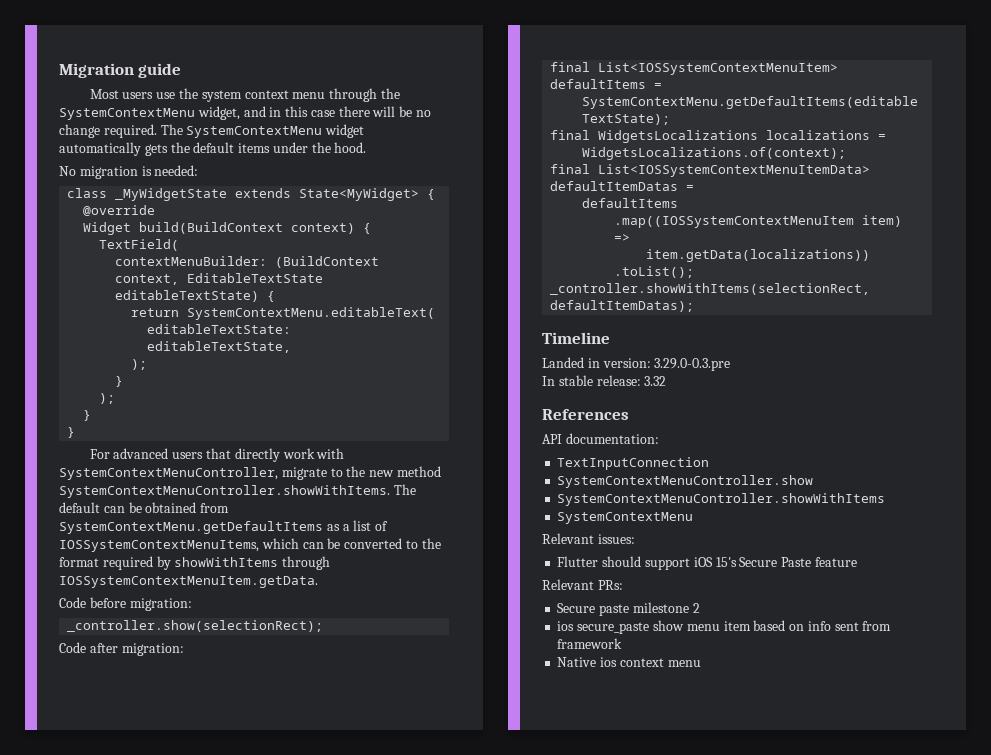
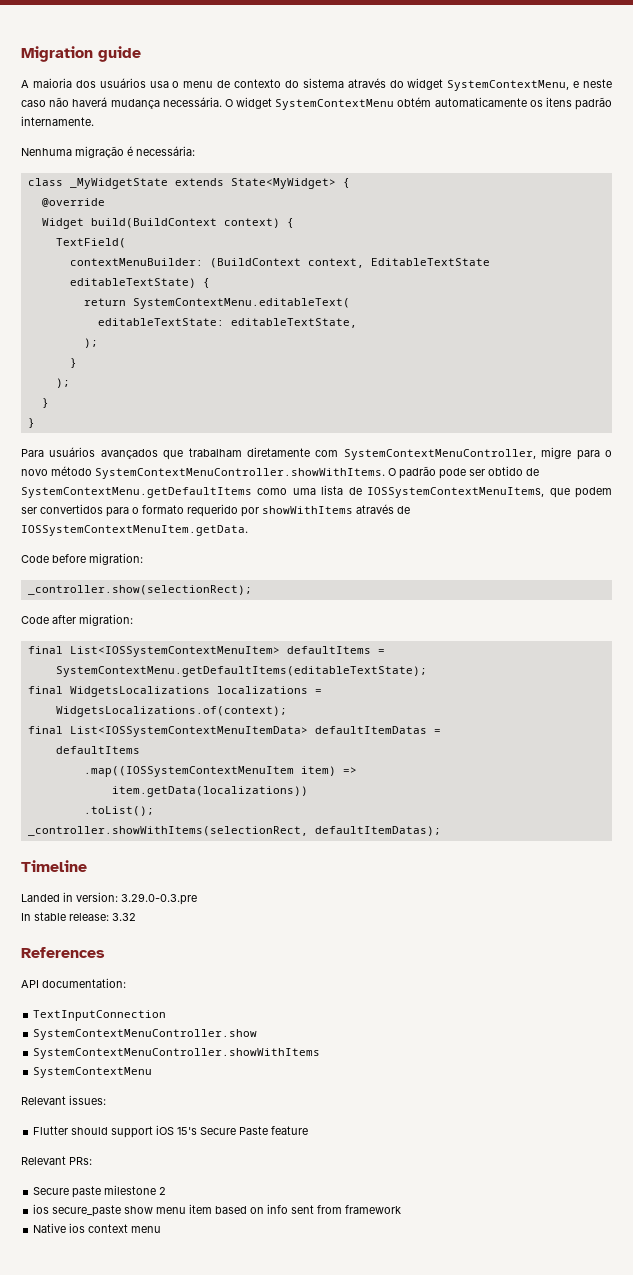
- Most users use the system context menu through the SystemContextMenu widget, and in this case there will be no change required. The SystemContextMenu widget automatically gets the default items under the hood.
- No migration is needed:
+ A maioria dos usuários usa o menu de contexto do sistema através do widget SystemContextMenu, e neste caso não haverá mudança necessária. O widget SystemContextMenu obtém automaticamente os itens padrão internamente.
+ Nenhuma migração é necessária:
- For advanced users that directly work with SystemContextMenuController, migrate to the new method SystemContextMenuController.showWithItems. The default can be obtained from SystemContextMenu.getDefaultItems as a list of IOSSystemContextMenuItems, which can be converted to the format required by showWithItems through IOSSystemContextMenuItem.getData.
+ Para usuários avançados que trabalham diretamente com SystemContextMenuController, migre para o novo método SystemContextMenuController.showWithItems. O padrão pode ser obtido de SystemContextMenu.getDefaultItems como uma lista de IOSSystemContextMenuItems, que podem ser convertidos para o formato requerido por showWithItems através de IOSSystemContextMenuItem.getData.

